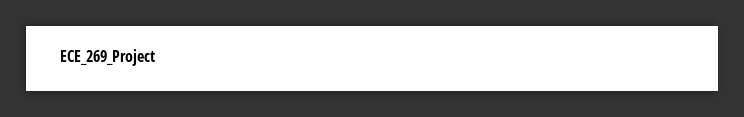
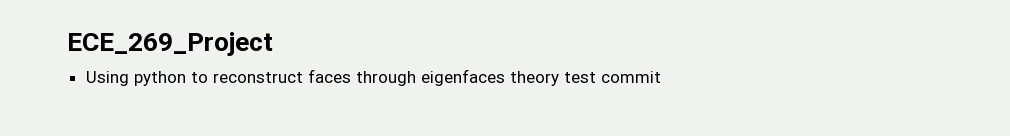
+ Using python to reconstruct faces through eigenfaces theory test commit

